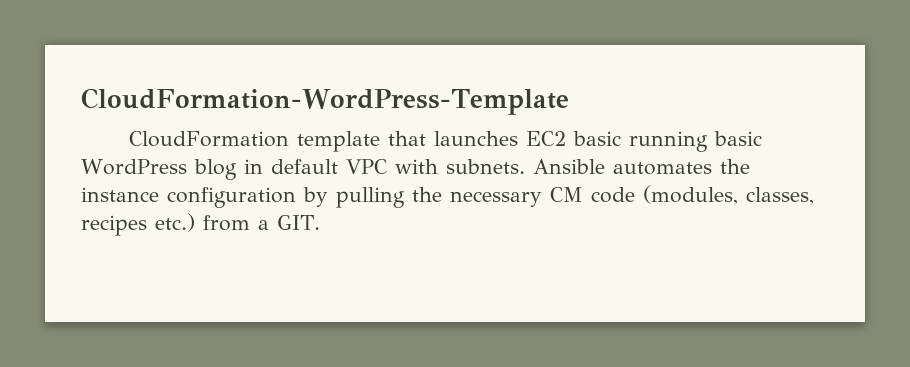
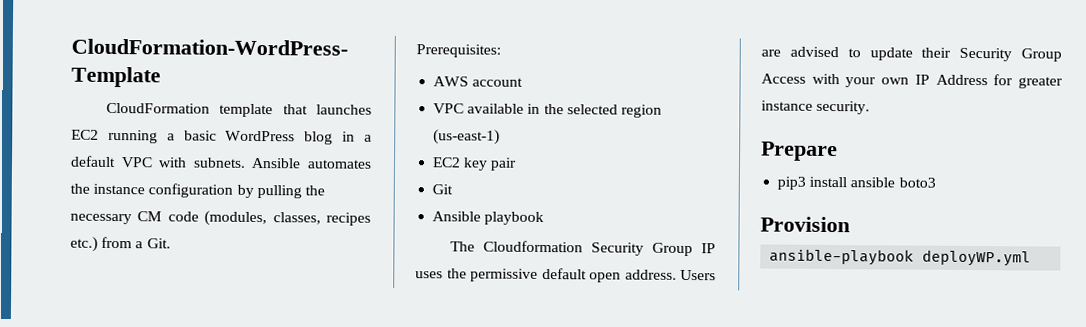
- CloudFormation template that launches EC2 basic running basic WordPress blog in default VPC with subnets.
+ CloudFormation template that launches EC2 running a basic WordPress blog in a default VPC with subnets.
- Ansible automates the instance configuration by pulling the necessary CM code (modules, classes, recipes etc.) from a GIT.
+ Ansible automates the instance configuration by pulling the necessary CM code (modules, classes, recipes etc.) from a Git.
+ Prerequisites:
+ AWS account
+ VPC available in the selected region (us-east-1)
+ EC2 key pair
+ Git
+ Ansible playbook
+ The Cloudformation Security Group IP uses the permissive default open address. Users are advised to update their Security Group Access with your own IP Address for greater instance security.
+ Prepare
+ pip3 install ansible boto3
+ Provision
+ ansible-playbook deployWP.yml

